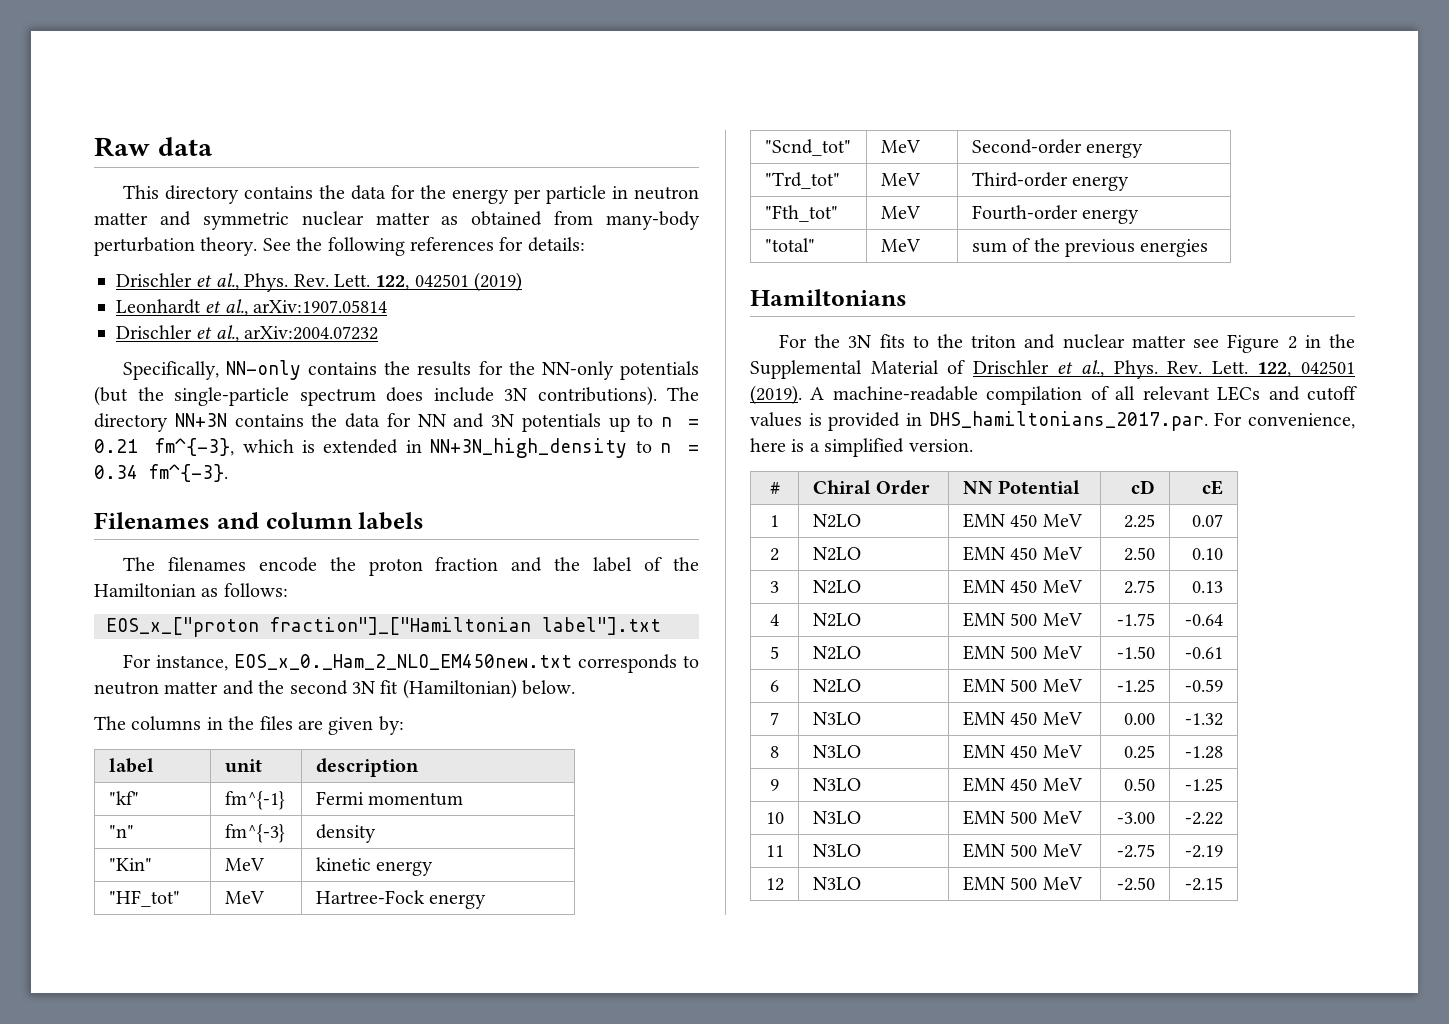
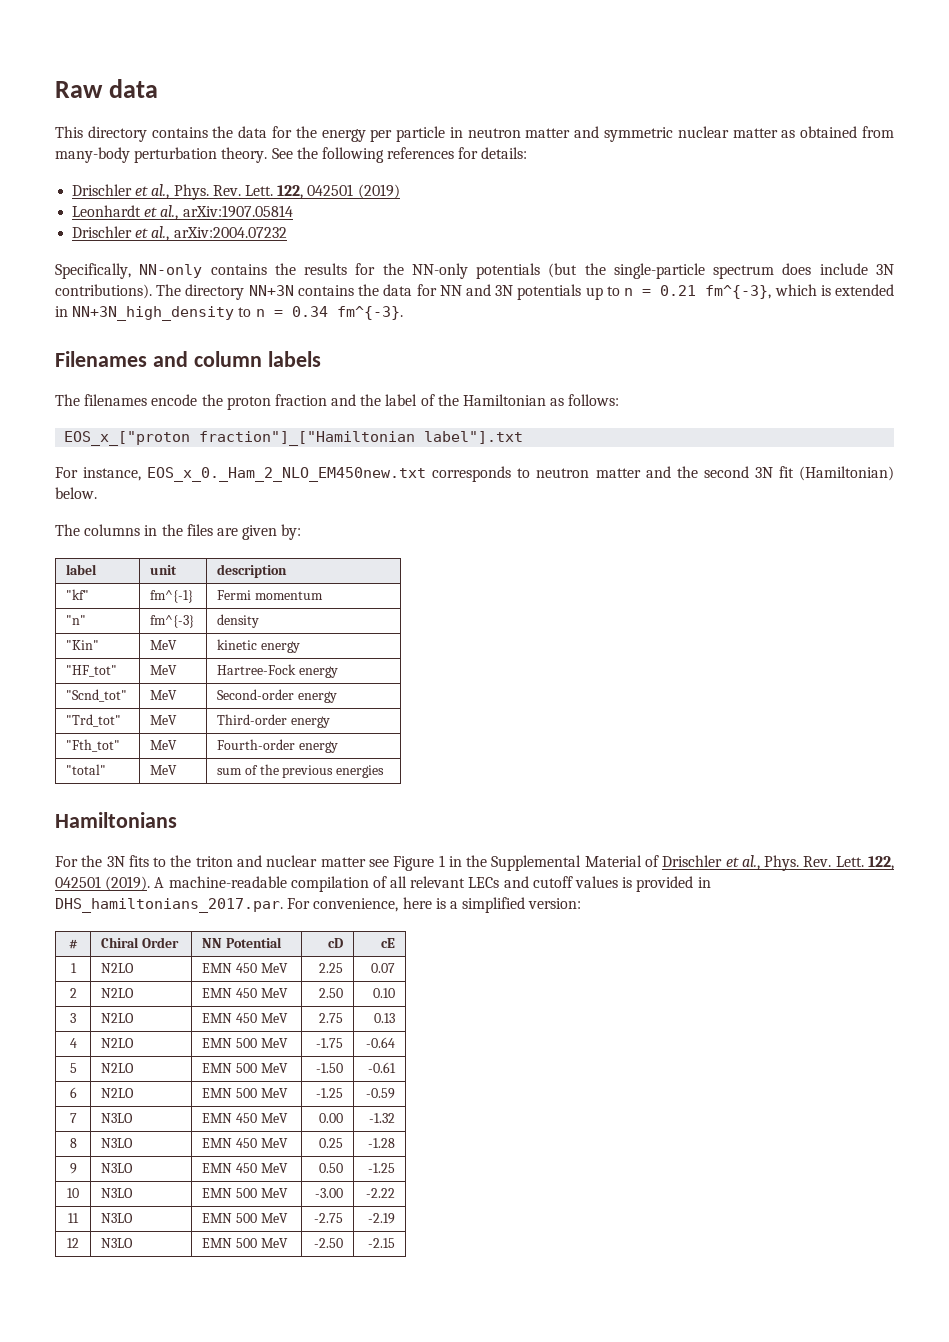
- For the 3N fits to the triton and nuclear matter see Figure 2 in the Supplemental Material of Drischler et al., Phys.
+ For the 3N fits to the triton and nuclear matter see Figure 1 in the Supplemental Material of Drischler et al., Phys.
- A machine-readable compilation of all relevant LECs and cutoff values is provided in DHS_hamiltonians_2017.par. For convenience, here is a simplified version.
+ A machine-readable compilation of all relevant LECs and cutoff values is provided in DHS_hamiltonians_2017.par. For convenience, here is a simplified version:

